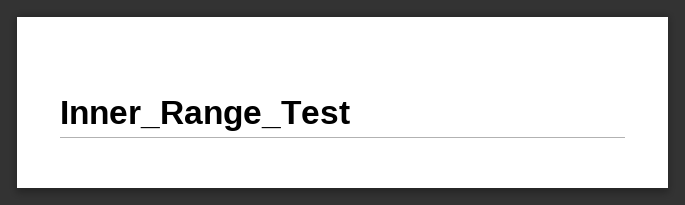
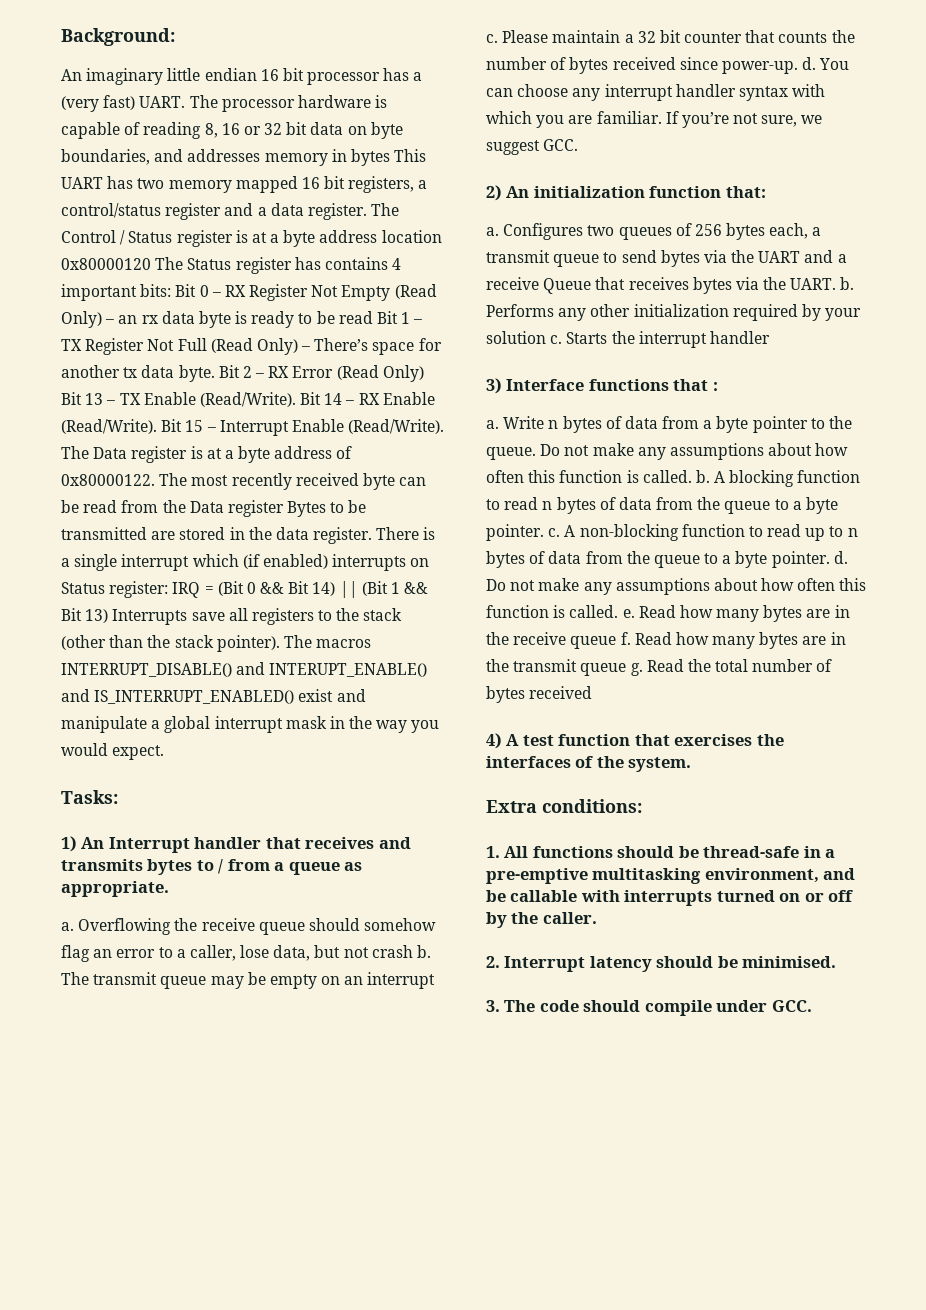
- Inner_Range_Test
+ Background:
+ An imaginary little endian 16 bit processor has a (very fast) UART. The processor hardware is capable of reading 8, 16 or 32 bit data on byte boundaries, and addresses memory in bytes This UART has two memory mapped 16 bit registers, a control/status register and a data register. The Control / Status register is at a byte address location 0x80000120 The Status register has contains 4 important bits: Bit 0 – RX Register Not Empty (Read Only) – an rx data byte is ready to be read Bit 1 – TX Register Not Full (Read Only) – There’s space for another tx data byte. Bit 2 – RX Error (Read Only) Bit 13 – TX Enable (Read/Write). Bit 14 – RX Enable (Read/Write). Bit 15 – Interrupt Enable (Read/Write). The Data register is at a byte address of 0x80000122. The most recently received byte can be read from the Data register Bytes to be transmitted are stored in the data register. There is a single interrupt which (if enabled) interrupts on Status register: IRQ = (Bit 0 && Bit 14) || (Bit 1 && Bit 13) Interrupts save all registers to the stack (other than the stack pointer). The macros INTERRUPT_DISABLE() and INTERUPT_ENABLE() and IS_INTERRUPT_ENABLED() exist and manipulate a global interrupt mask in the way you would expect.
+ Tasks:
+ 1) An Interrupt handler that receives and transmits bytes to / from a queue as appropriate.
+ a. Overflowing the receive queue should somehow flag an error to a caller, lose data, but not crash b. The transmit queue may be empty on an interrupt c. Please maintain a 32 bit counter that counts the number of bytes received since power-up. d. You can choose any interrupt handler syntax with which you are familiar. If you’re not sure, we suggest GCC.
+ 2) An initialization function that:
+ a. Configures two queues of 256 bytes each, a transmit queue to send bytes via the UART and a receive Queue that receives bytes via the UART. b. Performs any other initialization required by your solution c. Starts the interrupt handler
+ 3) Interface functions that :
+ a. Write n bytes of data from a byte pointer to the queue. Do not make any assumptions about how often this function is called. b. A blocking function to read n bytes of data from the queue to a byte pointer. c. A non-blocking function to read up to n bytes of data from the queue to a byte pointer. d. Do not make any assumptions about how often this function is called. e. Read how many bytes are in the receive queue f. Read how many bytes are in the transmit queue g. Read the total number of bytes received
+ 4) A test function that exercises the interfaces of the system.
+ Extra conditions:
+ 1. All functions should be thread-safe in a pre-emptive multitasking environment, and be callable with interrupts turned on or off by the caller.
+ 2. Interrupt latency should be minimised.
+ 3. The code should compile under GCC.

